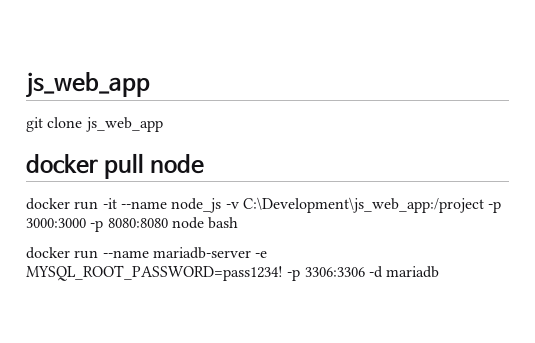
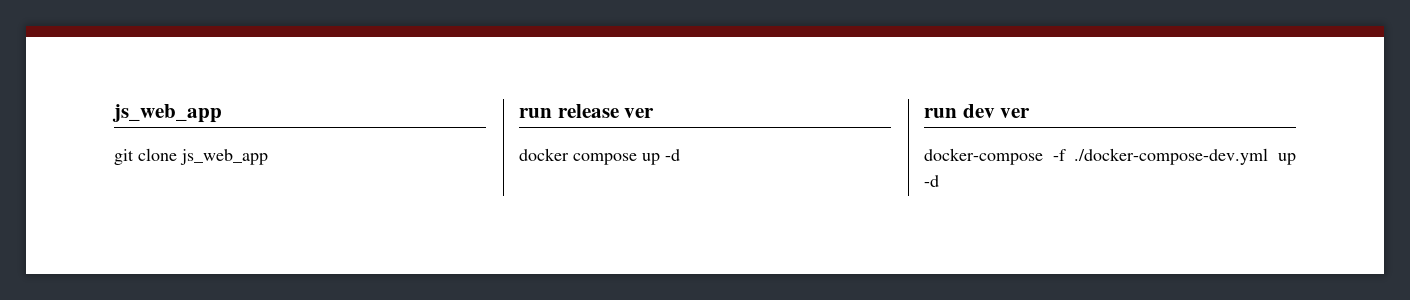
- docker pull node
- docker run -it --name node_js -v C:\Development\js_web_app:/project -p 3000:3000 -p 8080:8080 node bash
- docker run --name mariadb-server -e MYSQL_ROOT_PASSWORD=pass1234! -p 3306:3306 -d mariadb
+ run release ver
+ docker compose up -d
+ run dev ver
+ docker-compose -f ./docker-compose-dev.yml up -d

